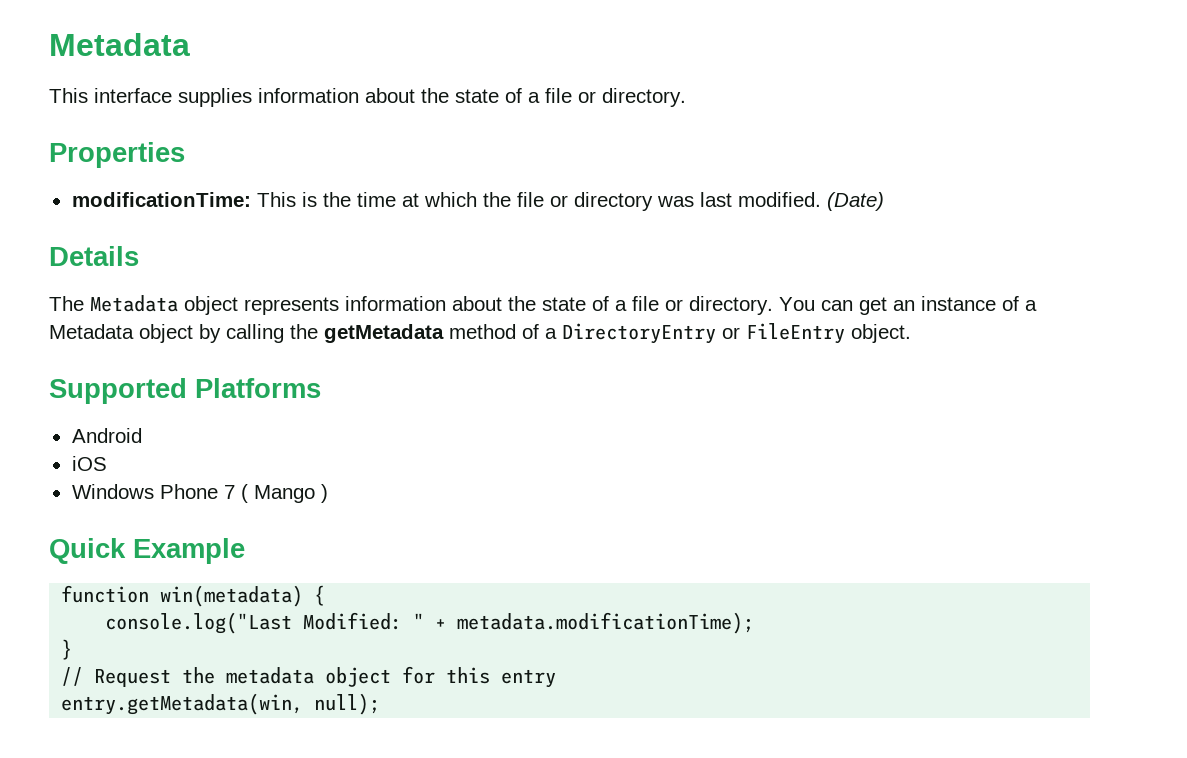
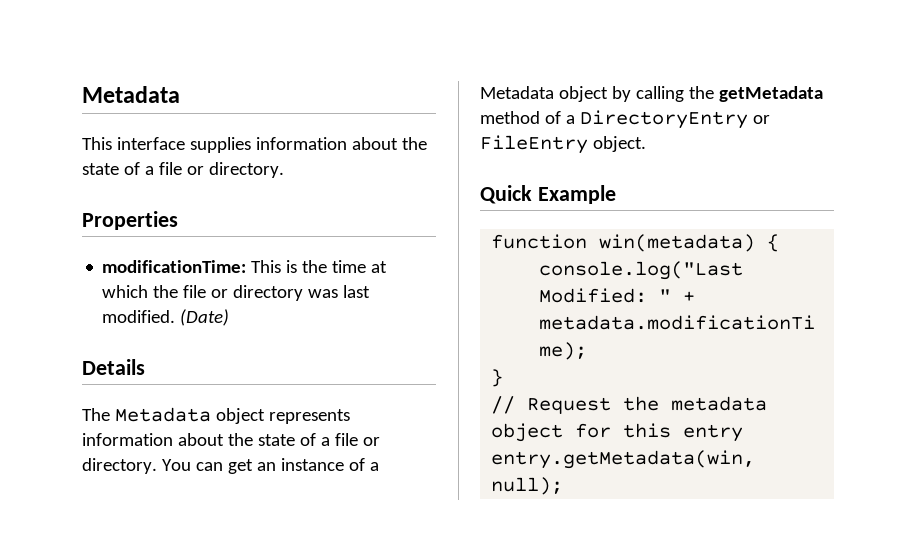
- Supported Platforms
- Android
- iOS
- Windows Phone 7 ( Mango )

